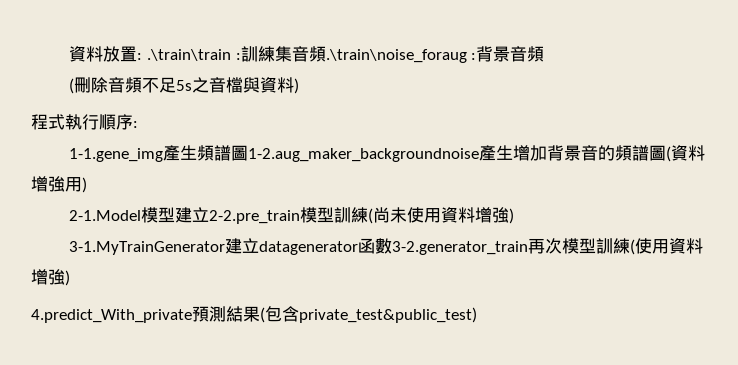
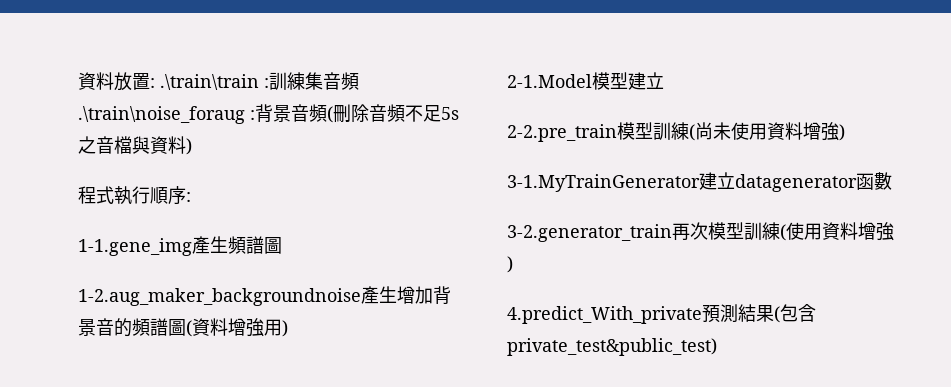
- 資料放置: .\train\train :訓練集音頻.\train\noise_foraug :背景音頻
- (刪除音頻不足5s之音檔與資料)
+ 資料放置: .\train\train :訓練集音頻.\train\noise_foraug :背景音頻(刪除音頻不足5s之音檔與資料)
- 1-1.gene_img產生頻譜圖1-2.aug_maker_backgroundnoise產生增加背景音的頻譜圖(資料增強用)
+ 1-1.gene_img產生頻譜圖
+ 1-2.aug_maker_backgroundnoise產生增加背景音的頻譜圖(資料增強用)
- 2-1.Model模型建立2-2.pre_train模型訓練(尚未使用資料增強)
+ 2-1.Model模型建立
+ 2-2.pre_train模型訓練(尚未使用資料增強)
- 3-1.MyTrainGenerator建立datagenerator函數3-2.generator_train再次模型訓練(使用資料增強)
+ 3-1.MyTrainGenerator建立datagenerator函數
+ 3-2.generator_train再次模型訓練(使用資料增強)

